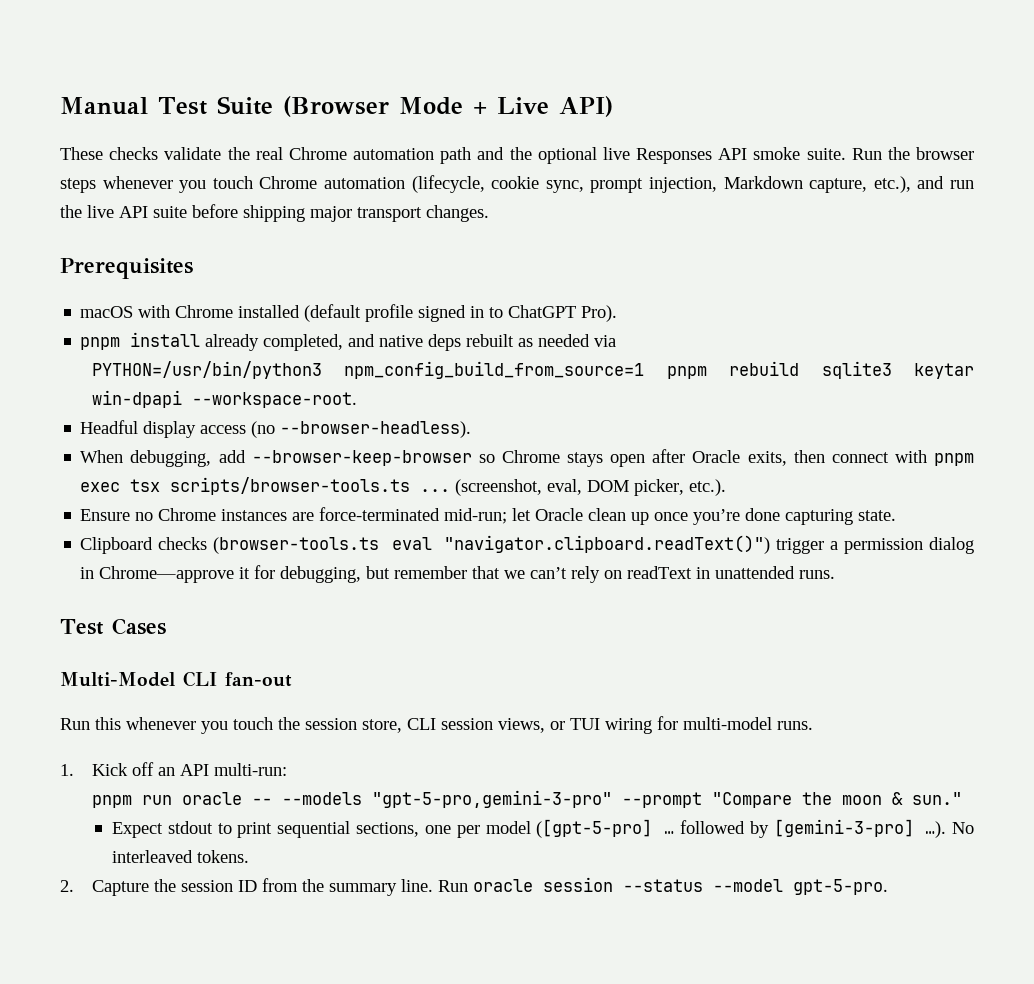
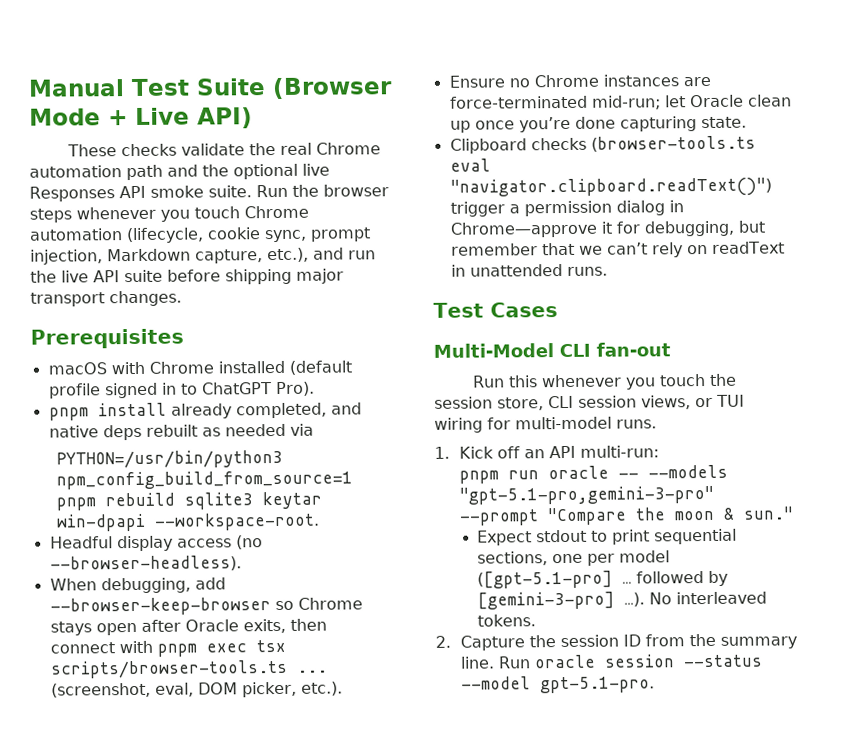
- pnpm run oracle -- --models "gpt-5-pro,gemini-3-pro" --prompt "Compare the moon & sun."
+ pnpm run oracle -- --models "gpt-5.1-pro,gemini-3-pro" --prompt "Compare the moon & sun."
- Expect stdout to print sequential sections, one per model ([gpt-5-pro] … followed by [gemini-3-pro] …).
+ Expect stdout to print sequential sections, one per model ([gpt-5.1-pro] … followed by [gemini-3-pro] …).
- Run oracle session --status --model gpt-5-pro.
+ Run oracle session --status --model gpt-5.1-pro.

